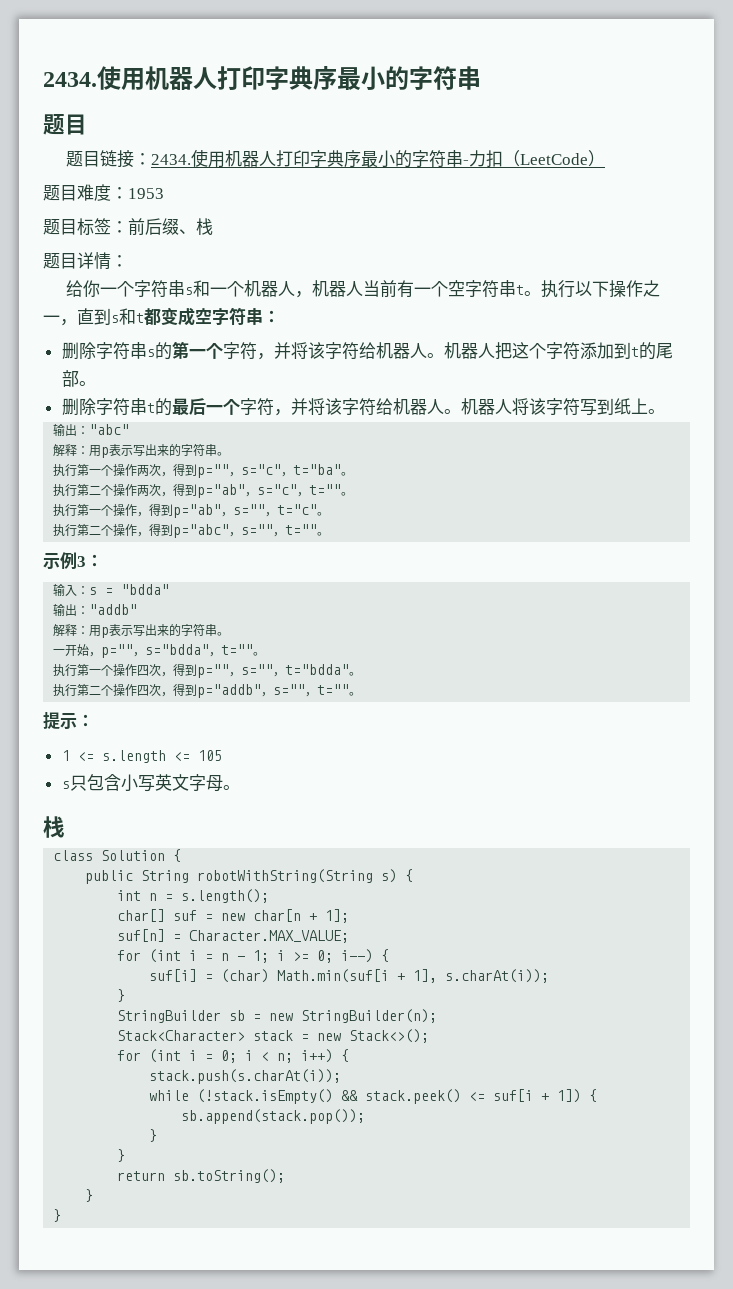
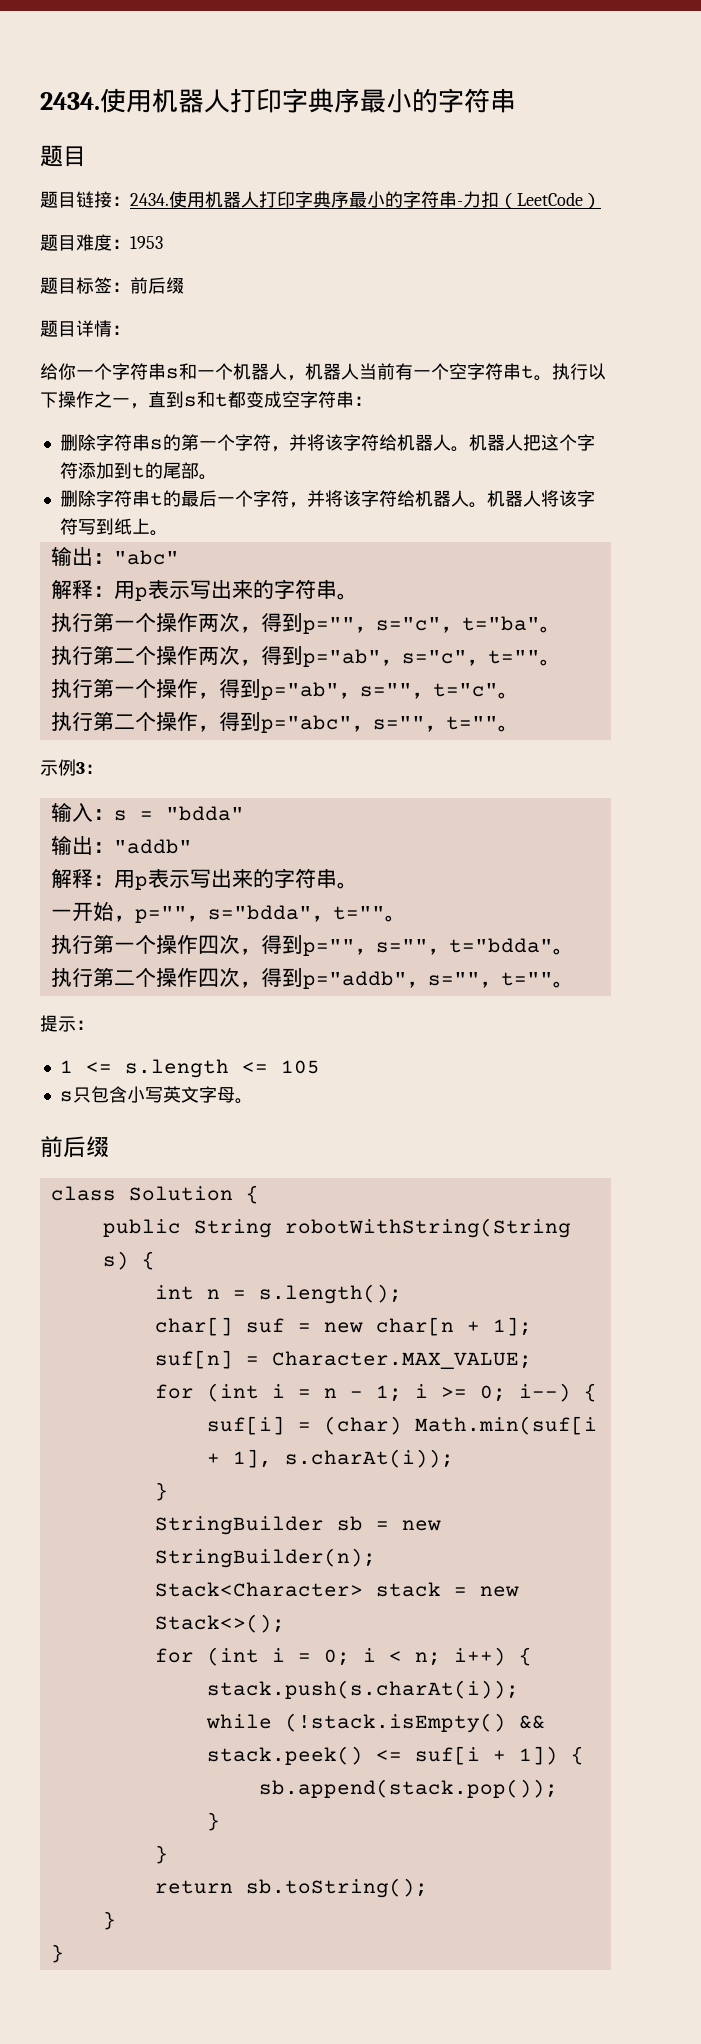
- 题目标签：前后缀、栈
+ 题目标签：前后缀
  s只包含小写英文字母。
- 栈
+ 前后缀

